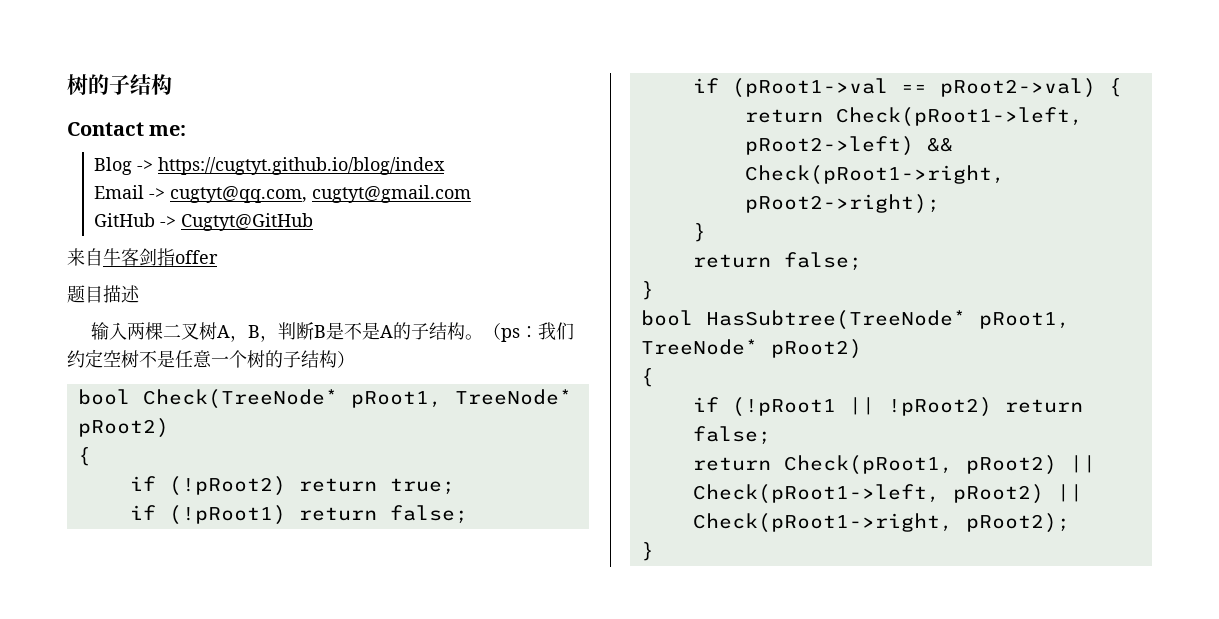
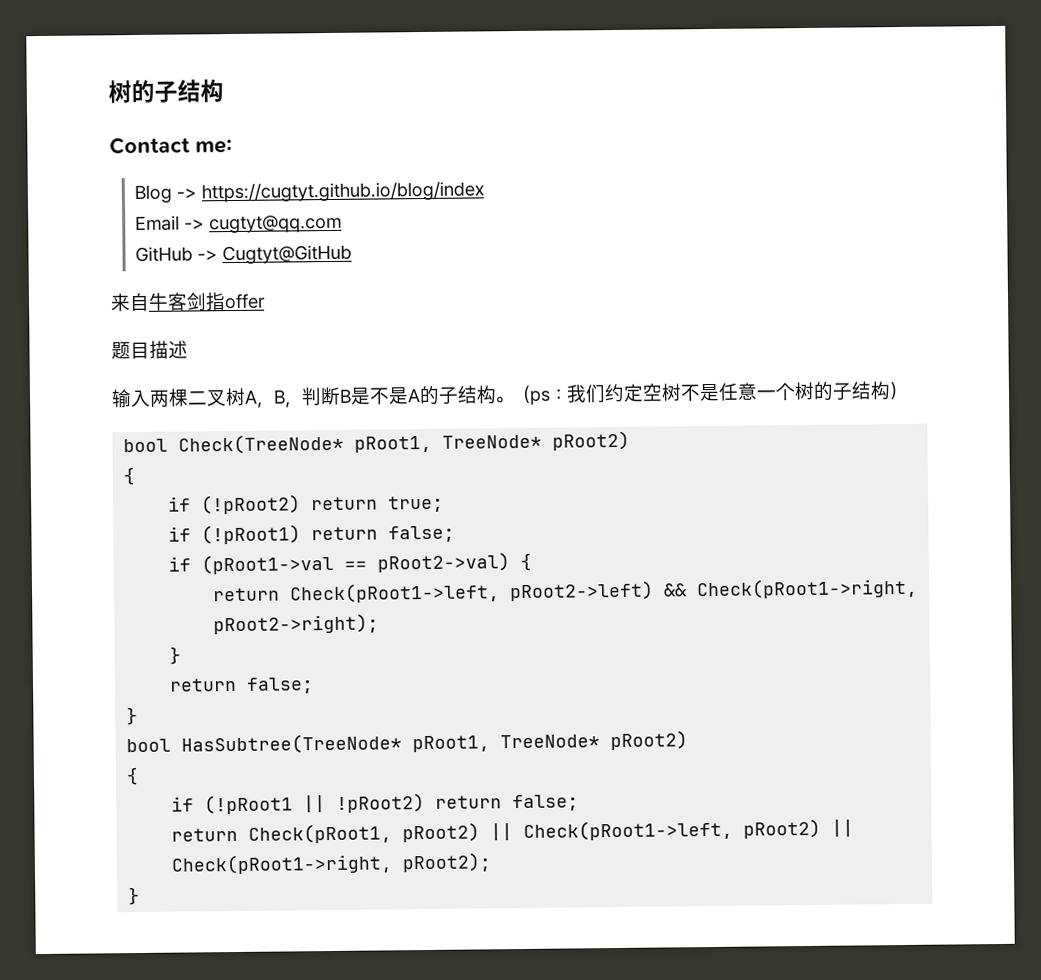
- Email -> cugtyt@qq.com, cugtyt@gmail.com
+ Email -> cugtyt@qq.com

